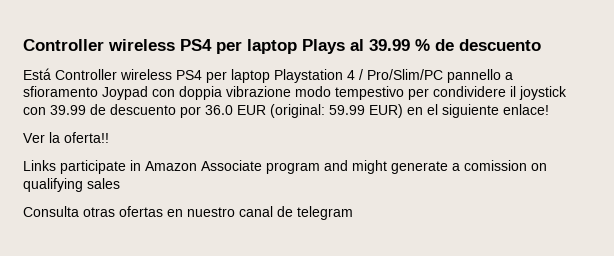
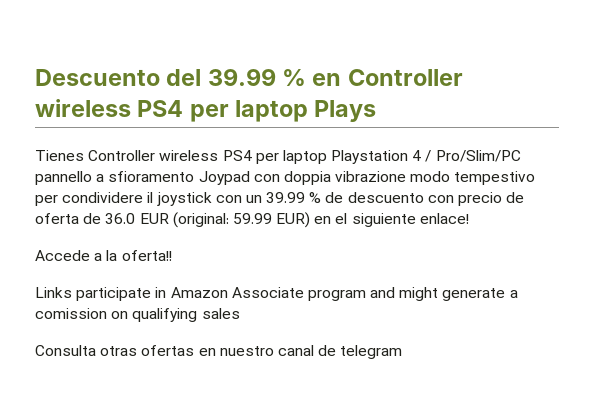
- Controller wireless PS4 per laptop Plays al 39.99 % de descuento
- Está Controller wireless PS4 per laptop Playstation 4 / Pro/Slim/PC pannello a sfioramento Joypad con doppia vibrazione modo tempestivo per condividere il joystick con 39.99 de descuento por 36.0 EUR (original: 59.99 EUR) en el siguiente enlace!
+ Descuento del 39.99 % en Controller wireless PS4 per laptop Plays
+ Tienes Controller wireless PS4 per laptop Playstation 4 / Pro/Slim/PC pannello a sfioramento Joypad con doppia vibrazione modo tempestivo per condividere il joystick con un 39.99 % de descuento con precio de oferta de 36.0 EUR (original: 59.99 EUR) en el siguiente enlace!
- Ver la oferta!!
+ Accede a la oferta!!

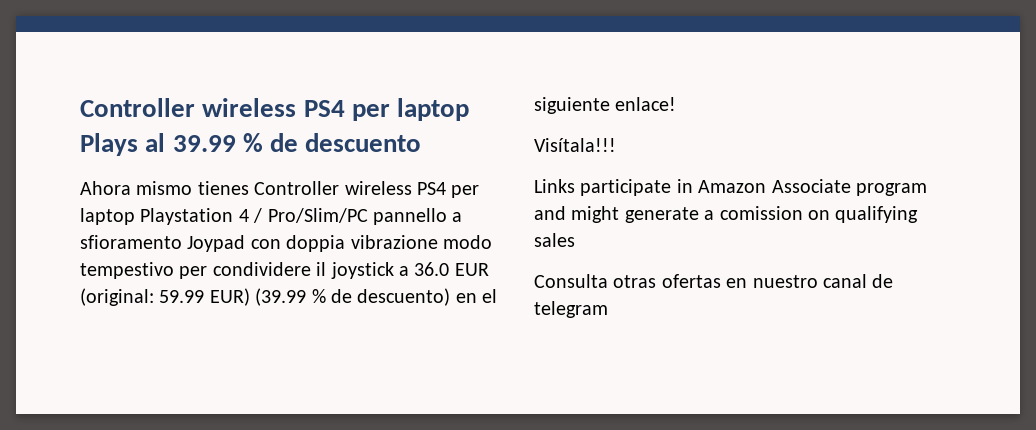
- Descuento del 39.99 % en Controller wireless PS4 per laptop Plays
- Tienes Controller wireless PS4 per laptop Playstation 4 / Pro/Slim/PC pannello a sfioramento Joypad con doppia vibrazione modo tempestivo per condividere il joystick con un 39.99 % de descuento con precio de oferta de 36.0 EUR (original: 59.99 EUR) en el siguiente enlace!
+ Controller wireless PS4 per laptop Plays al 39.99 % de descuento
+ Ahora mismo tienes Controller wireless PS4 per laptop Playstation 4 / Pro/Slim/PC pannello a sfioramento Joypad con doppia vibrazione modo tempestivo per condividere il joystick a 36.0 EUR (original: 59.99 EUR) (39.99 % de descuento) en el siguiente enlace!
- Accede a la oferta!!
+ Visítala!!!

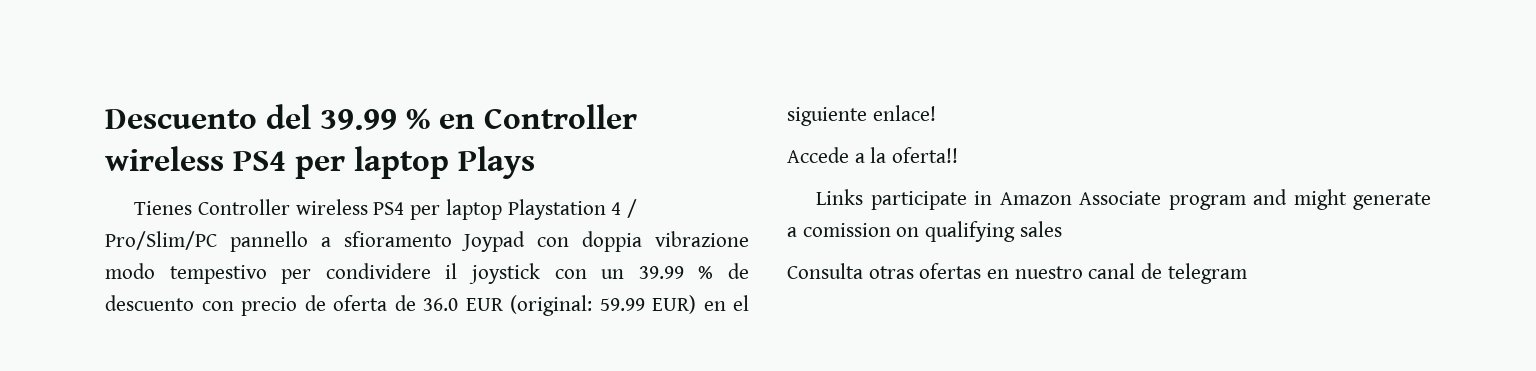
- Controller wireless PS4 per laptop Plays al 39.99 % de descuento
- Ahora mismo tienes Controller wireless PS4 per laptop Playstation 4 / Pro/Slim/PC pannello a sfioramento Joypad con doppia vibrazione modo tempestivo per condividere il joystick a 36.0 EUR (original: 59.99 EUR) (39.99 % de descuento) en el siguiente enlace!
+ Descuento del 39.99 % en Controller wireless PS4 per laptop Plays
+ Tienes Controller wireless PS4 per laptop Playstation 4 / Pro/Slim/PC pannello a sfioramento Joypad con doppia vibrazione modo tempestivo per condividere il joystick con un 39.99 % de descuento con precio de oferta de 36.0 EUR (original: 59.99 EUR) en el siguiente enlace!
- Visítala!!!
+ Accede a la oferta!!

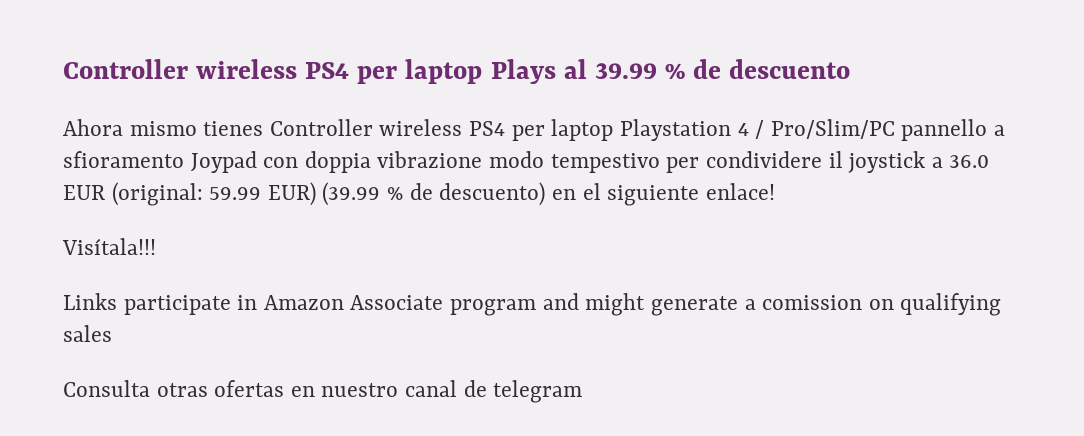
- Descuento del 39.99 % en Controller wireless PS4 per laptop Plays
- Tienes Controller wireless PS4 per laptop Playstation 4 / Pro/Slim/PC pannello a sfioramento Joypad con doppia vibrazione modo tempestivo per condividere il joystick con un 39.99 % de descuento con precio de oferta de 36.0 EUR (original: 59.99 EUR) en el siguiente enlace!
+ Controller wireless PS4 per laptop Plays al 39.99 % de descuento
+ Ahora mismo tienes Controller wireless PS4 per laptop Playstation 4 / Pro/Slim/PC pannello a sfioramento Joypad con doppia vibrazione modo tempestivo per condividere il joystick a 36.0 EUR (original: 59.99 EUR) (39.99 % de descuento) en el siguiente enlace!
- Accede a la oferta!!
+ Visítala!!!

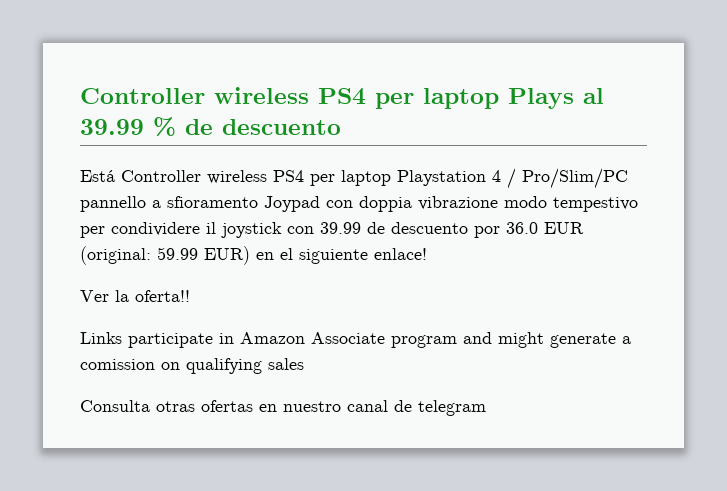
- Ahora mismo tienes Controller wireless PS4 per laptop Playstation 4 / Pro/Slim/PC pannello a sfioramento Joypad con doppia vibrazione modo tempestivo per condividere il joystick a 36.0 EUR (original: 59.99 EUR) (39.99 % de descuento) en el siguiente enlace!
+ Está Controller wireless PS4 per laptop Playstation 4 / Pro/Slim/PC pannello a sfioramento Joypad con doppia vibrazione modo tempestivo per condividere il joystick con 39.99 de descuento por 36.0 EUR (original: 59.99 EUR) en el siguiente enlace!
- Visítala!!!
+ Ver la oferta!!

